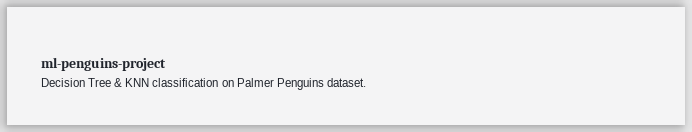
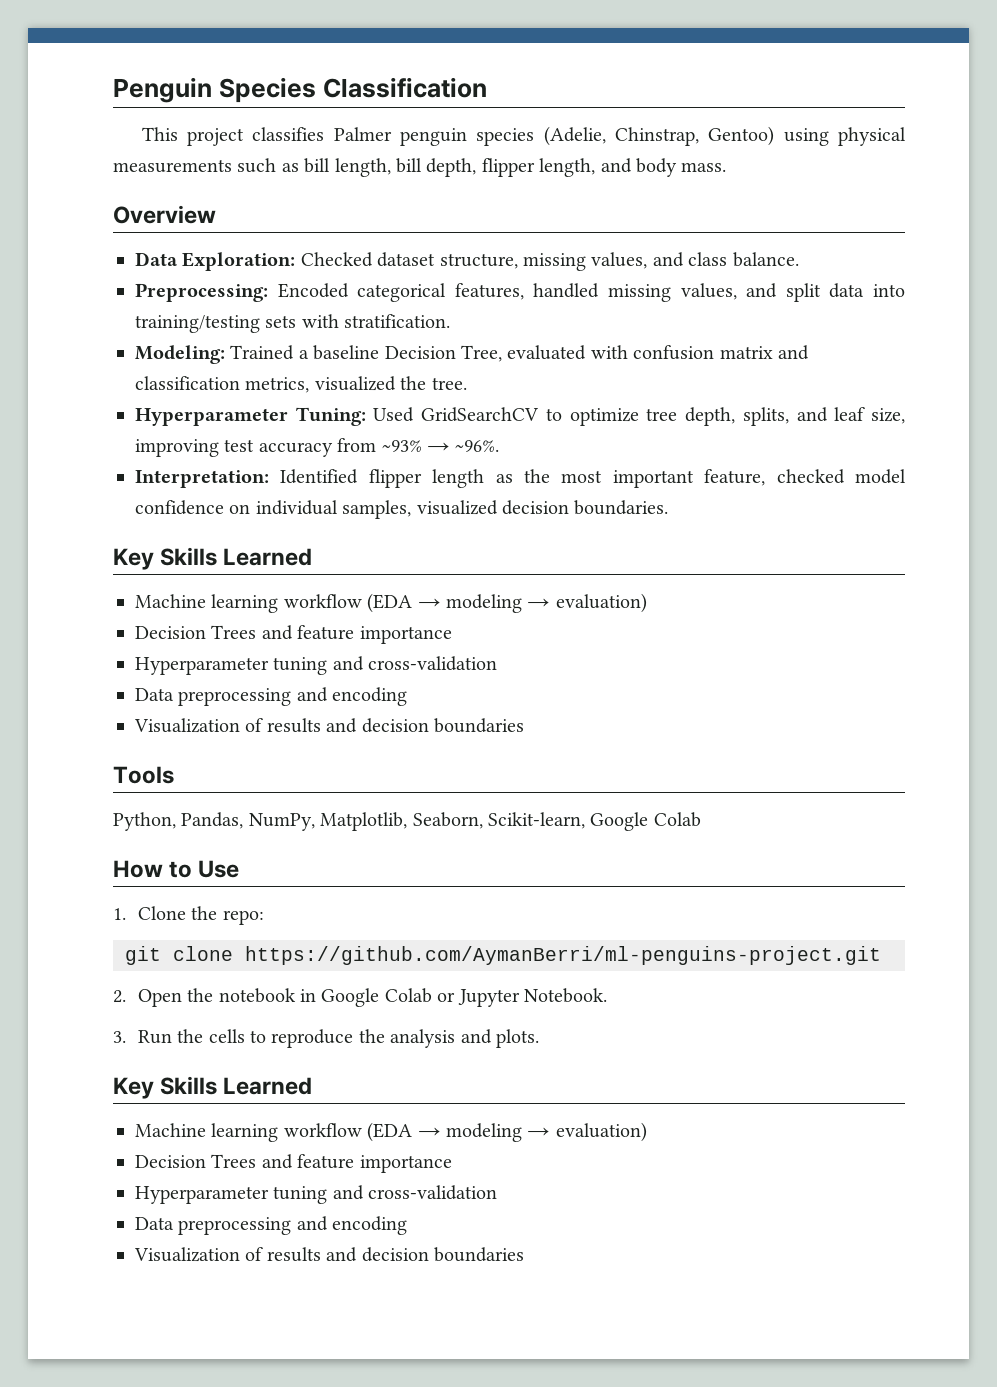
- ml-penguins-project
- Decision Tree & KNN classification on Palmer Penguins dataset.
+ Penguin Species Classification
+ This project classifies Palmer penguin species (Adelie, Chinstrap, Gentoo) using physical measurements such as bill length, bill depth, flipper length, and body mass.
+ Overview
+ Data Exploration: Checked dataset structure, missing values, and class balance.
+ Preprocessing: Encoded categorical features, handled missing values, and split data into training/testing sets with stratification.
+ Modeling: Trained a baseline Decision Tree, evaluated with confusion matrix and classification metrics, visualized the tree.
+ Hyperparameter Tuning: Used GridSearchCV to optimize tree depth, splits, and leaf size, improving test accuracy from ~93% → ~96%.
+ Interpretation: Identified flipper length as the most important feature, checked model confidence on individual samples, visualized decision boundaries.
+ Key Skills Learned
+ Machine learning workflow (EDA → modeling → evaluation)
+ Decision Trees and feature importance
+ Hyperparameter tuning and cross-validation
+ Data preprocessing and encoding
+ Visualization of results and decision boundaries
+ Tools
+ Python, Pandas, NumPy, Matplotlib, Seaborn, Scikit-learn, Google Colab
+ How to Use
+ 1. Clone the repo:
+ git clone https://github.com/AymanBerri/ml-penguins-project.git
+ 2. Open the notebook in Google Colab or Jupyter Notebook.
+ 3. Run the cells to reproduce the analysis and plots.
+ Key Skills Learned
+ Machine learning workflow (EDA → modeling → evaluation)
+ Decision Trees and feature importance
+ Hyperparameter tuning and cross-validation
+ Data preprocessing and encoding
+ Visualization of results and decision boundaries

